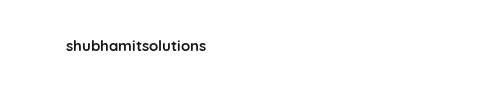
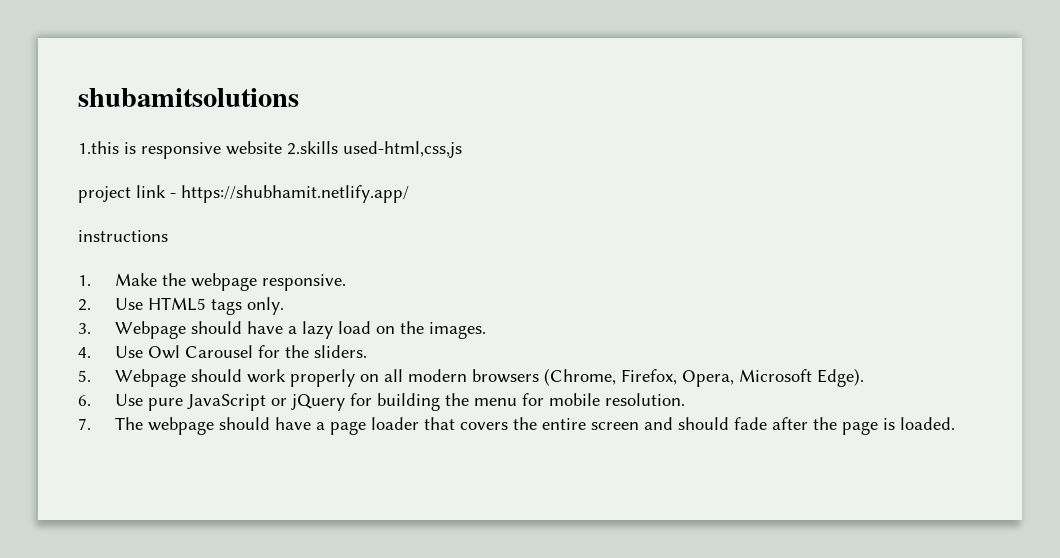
- shubhamitsolutions
+ shubamitsolutions
+ 1.this is responsive website 2.skills used-html,css,js
+ project link - https://shubhamit.netlify.app/
+ instructions
+ 1. Make the webpage responsive.
+ 2. Use HTML5 tags only.
+ 3. Webpage should have a lazy load on the images.
+ 4. Use Owl Carousel for the sliders.
+ 5. Webpage should work properly on all modern browsers (Chrome, Firefox, Opera, Microsoft Edge).
+ 6. Use pure JavaScript or jQuery for building the menu for mobile resolution.
+ 7. The webpage should have a page loader that covers the entire screen and should fade after the page is loaded.

